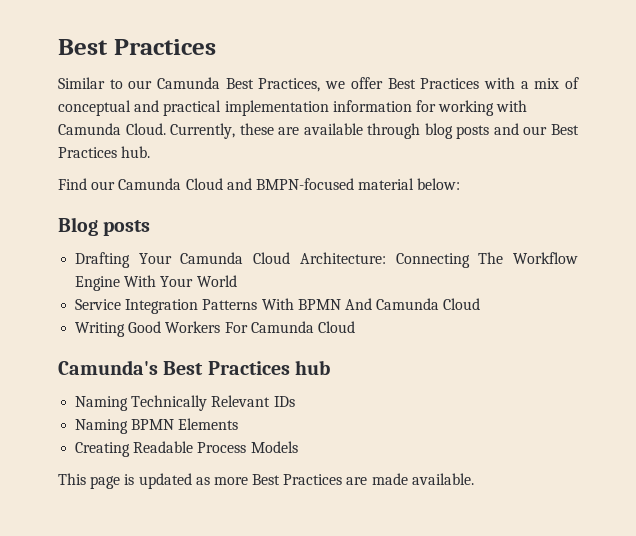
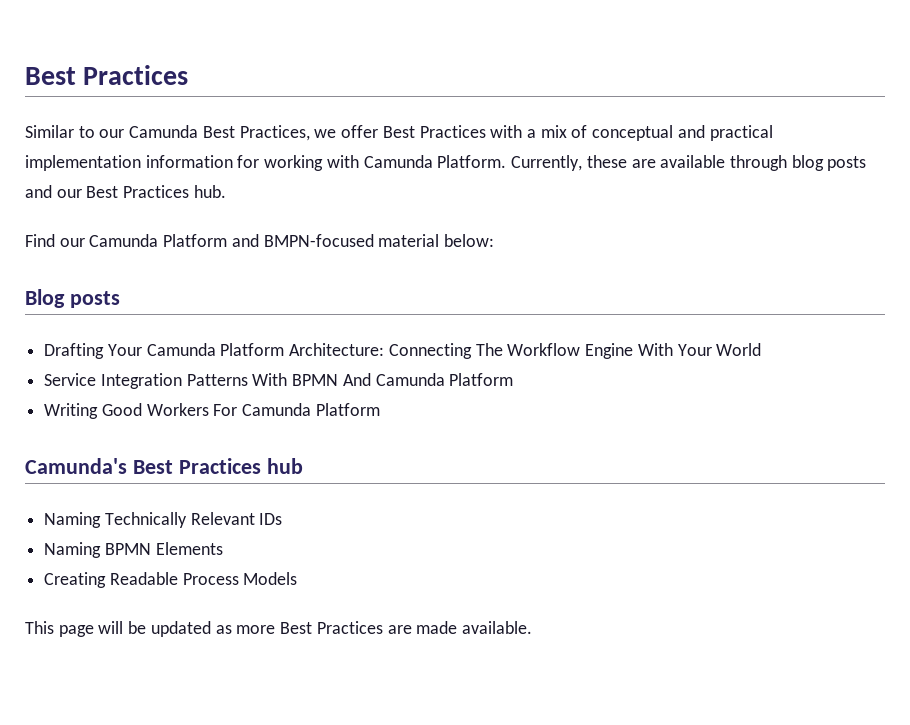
- Similar to our Camunda Best Practices, we offer Best Practices with a mix of conceptual and practical implementation information for working with Camunda Cloud.
+ Similar to our Camunda Best Practices, we offer Best Practices with a mix of conceptual and practical implementation information for working with Camunda Platform.
- Find our Camunda Cloud and BMPN-focused material below:
+ Find our Camunda Platform and BMPN-focused material below:
- Drafting Your Camunda Cloud Architecture: Connecting The Workflow Engine With Your World
+ Drafting Your Camunda Platform Architecture: Connecting The Workflow Engine With Your World
- Service Integration Patterns With BPMN And Camunda Cloud
+ Service Integration Patterns With BPMN And Camunda Platform
- Writing Good Workers For Camunda Cloud
+ Writing Good Workers For Camunda Platform
- This page is updated as more Best Practices are made available.
+ This page will be updated as more Best Practices are made available.

